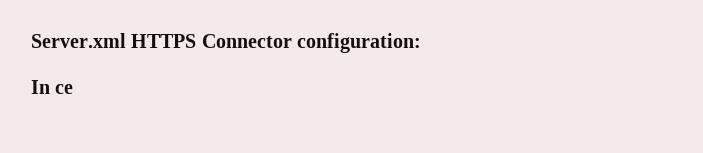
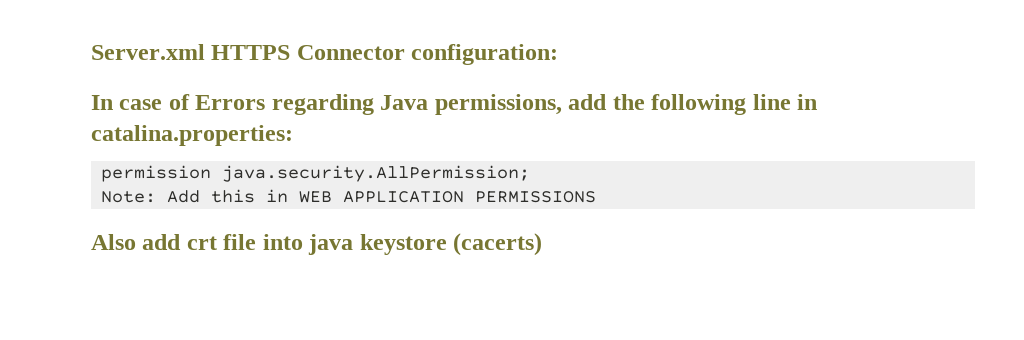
- In ce
+ In case of Errors regarding Java permissions, add the following line in catalina.properties:
+ permission java.security.AllPermission;
+ Note: Add this in WEB APPLICATION PERMISSIONS
+ Also add crt file into java keystore (cacerts)

